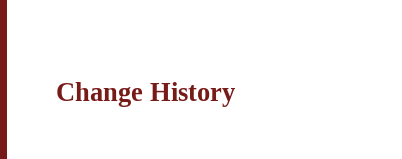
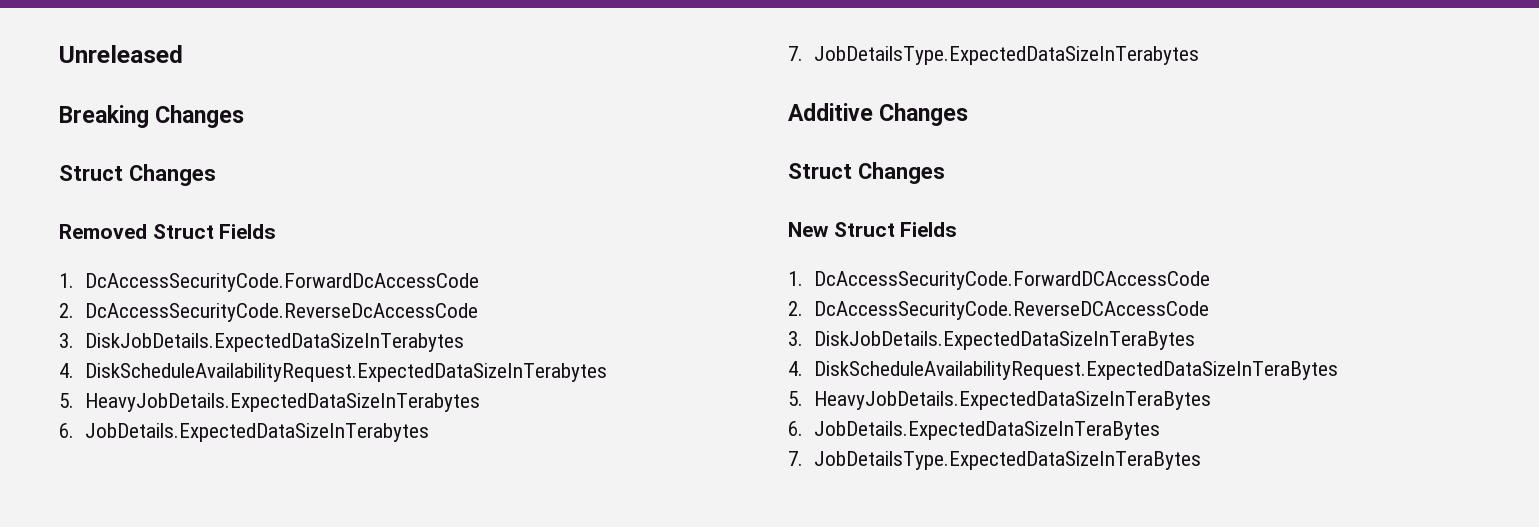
- Change History
+ Unreleased
+ Breaking Changes
+ Struct Changes
+ Removed Struct Fields
+ 1. DcAccessSecurityCode.ForwardDcAccessCode
+ 2. DcAccessSecurityCode.ReverseDcAccessCode
+ 3. DiskJobDetails.ExpectedDataSizeInTerabytes
+ 4. DiskScheduleAvailabilityRequest.ExpectedDataSizeInTerabytes
+ 5. HeavyJobDetails.ExpectedDataSizeInTerabytes
+ 6. JobDetails.ExpectedDataSizeInTerabytes
+ 7. JobDetailsType.ExpectedDataSizeInTerabytes
+ Additive Changes
+ Struct Changes
+ New Struct Fields
+ 1. DcAccessSecurityCode.ForwardDCAccessCode
+ 2. DcAccessSecurityCode.ReverseDCAccessCode
+ 3. DiskJobDetails.ExpectedDataSizeInTeraBytes
+ 4. DiskScheduleAvailabilityRequest.ExpectedDataSizeInTeraBytes
+ 5. HeavyJobDetails.ExpectedDataSizeInTeraBytes
+ 6. JobDetails.ExpectedDataSizeInTeraBytes
+ 7. JobDetailsType.ExpectedDataSizeInTeraBytes

